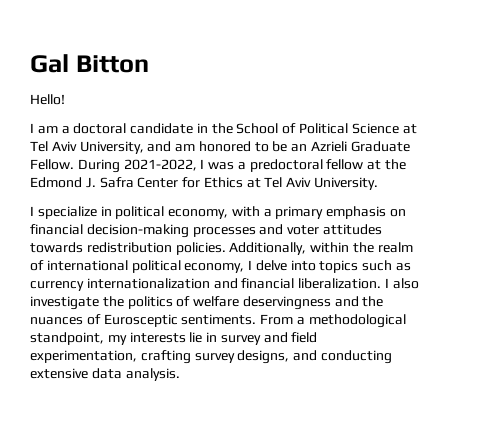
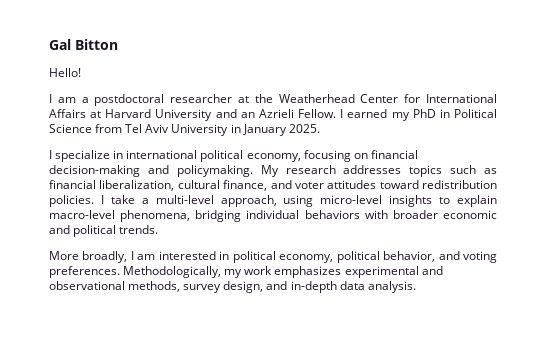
- I am a doctoral candidate in the School of Political Science at Tel Aviv University, and am honored to be an Azrieli Graduate Fellow. During 2021-2022, I was a predoctoral fellow at the Edmond J. Safra Center for Ethics at Tel Aviv University.
+ I am a postdoctoral researcher at the Weatherhead Center for International Affairs at Harvard University and an Azrieli Fellow. I earned my PhD in Political Science from Tel Aviv University in January 2025.
- I specialize in political economy, with a primary emphasis on financial decision-making processes and voter attitudes towards redistribution policies.
+ I specialize in international political economy, focusing on financial decision-making and policymaking. My research addresses topics such as financial liberalization, cultural finance, and voter attitudes toward redistribution policies.
- Additionally, within the realm of international political economy, I delve into topics such as currency internationalization and financial liberalization. I also investigate the politics of welfare deservingness and the nuances of Eurosceptic sentiments. From a methodological standpoint, my interests lie in survey and field experimentation, crafting survey designs, and conducting extensive data analysis.
+ I take a multi-level approach, using micro-level insights to explain macro-level phenomena, bridging individual behaviors with broader economic and political trends.
+ More broadly, I am interested in political economy, political behavior, and voting preferences. Methodologically, my work emphasizes experimental and observational methods, survey design, and in-depth data analysis.

